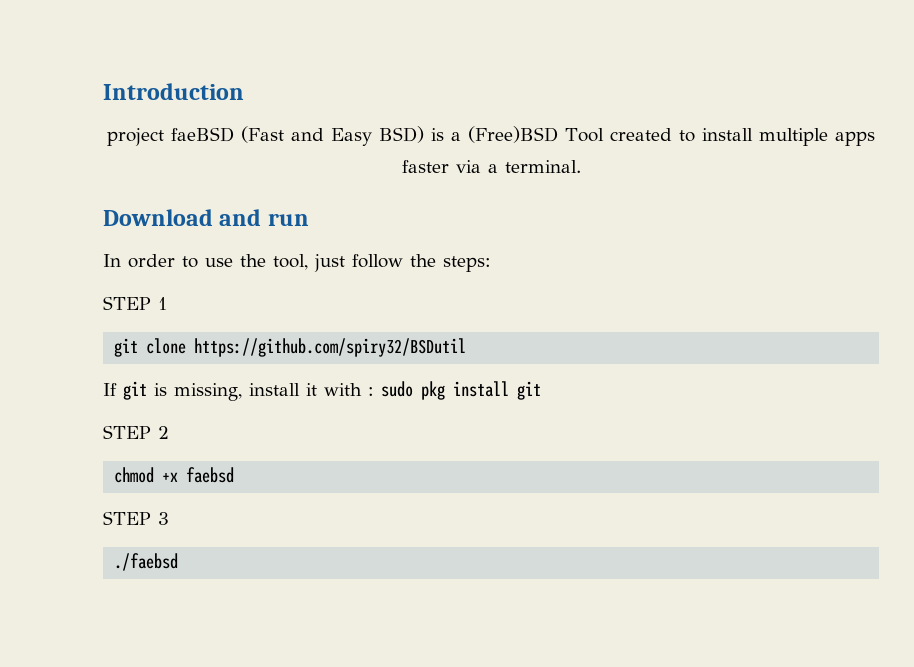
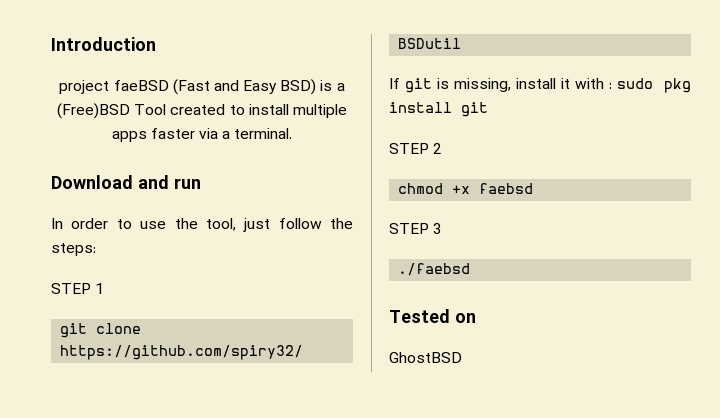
+ Tested on
+ GhostBSD

